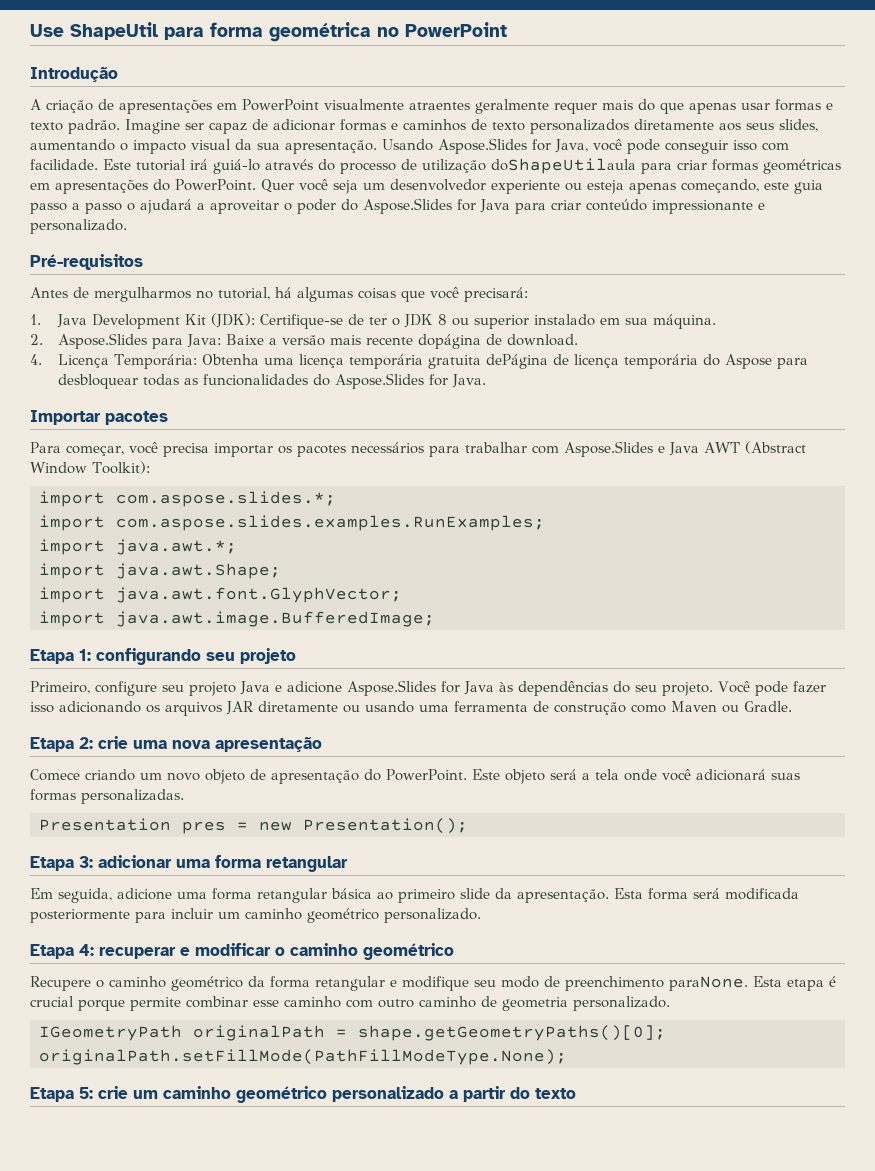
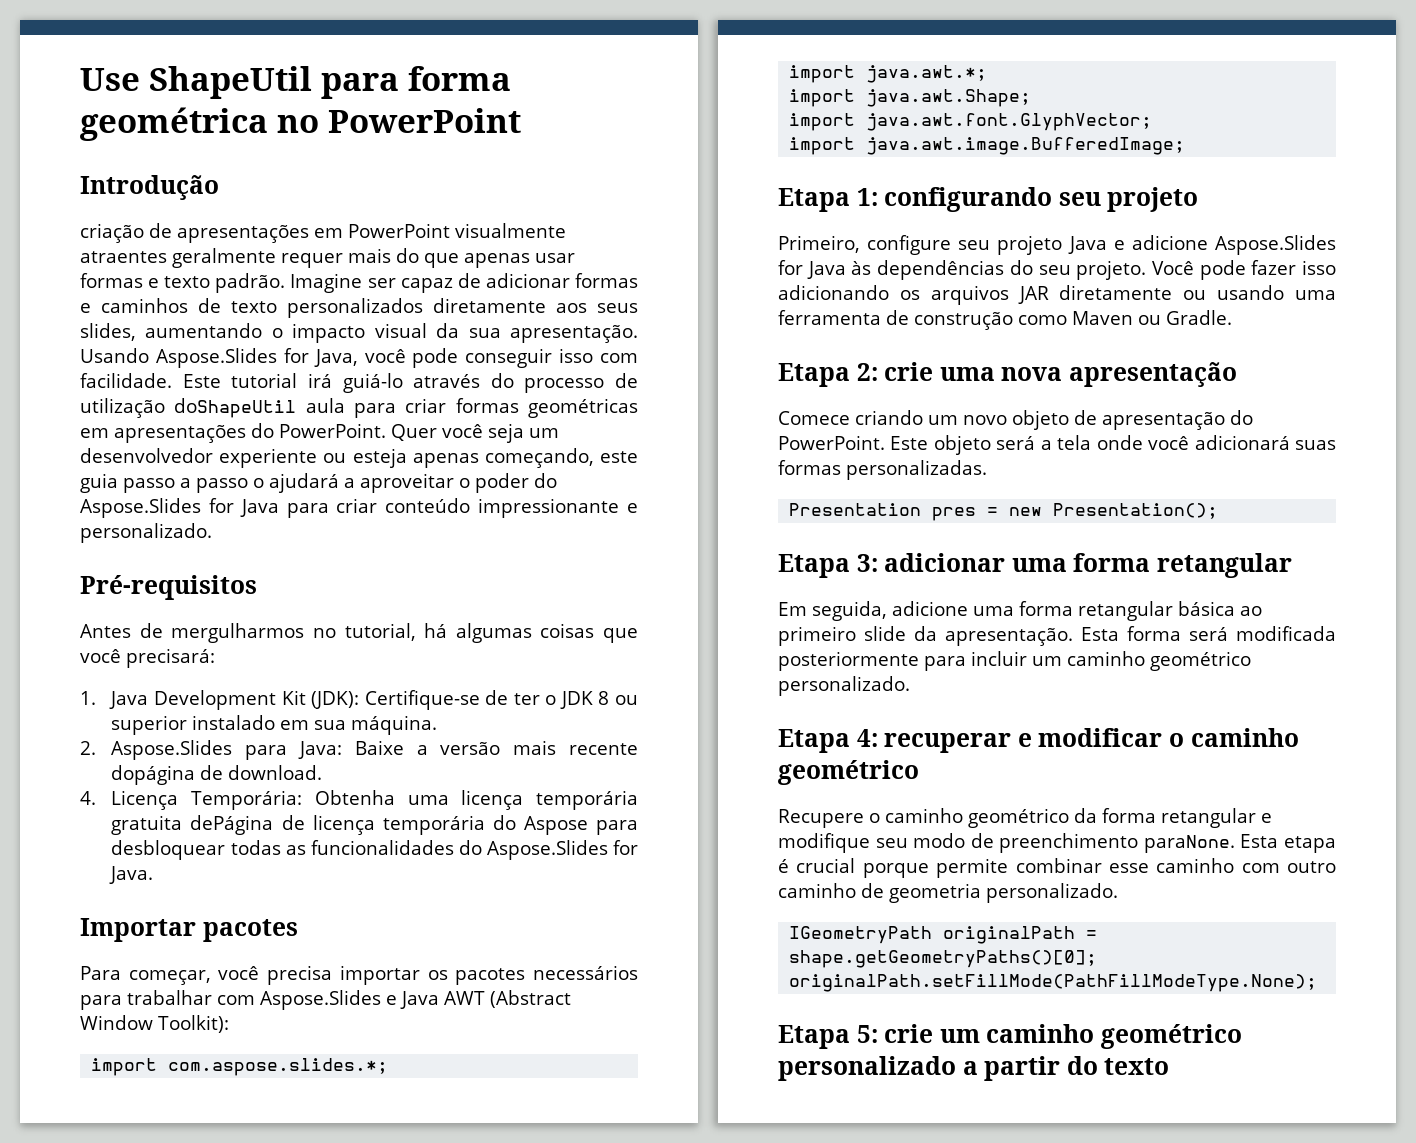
- A criação de apresentações em PowerPoint visualmente atraentes geralmente requer mais do que apenas usar formas e texto padrão.
+ criação de apresentações em PowerPoint visualmente atraentes geralmente requer mais do que apenas usar formas e texto padrão.
- Este tutorial irá guiá-lo através do processo de utilização doShapeUtilaula para criar formas geométricas em apresentações do PowerPoint.
+ Este tutorial irá guiá-lo através do processo de utilização doShapeUtil aula para criar formas geométricas em apresentações do PowerPoint.
- import com.aspose.slides.examples.RunExamples;

